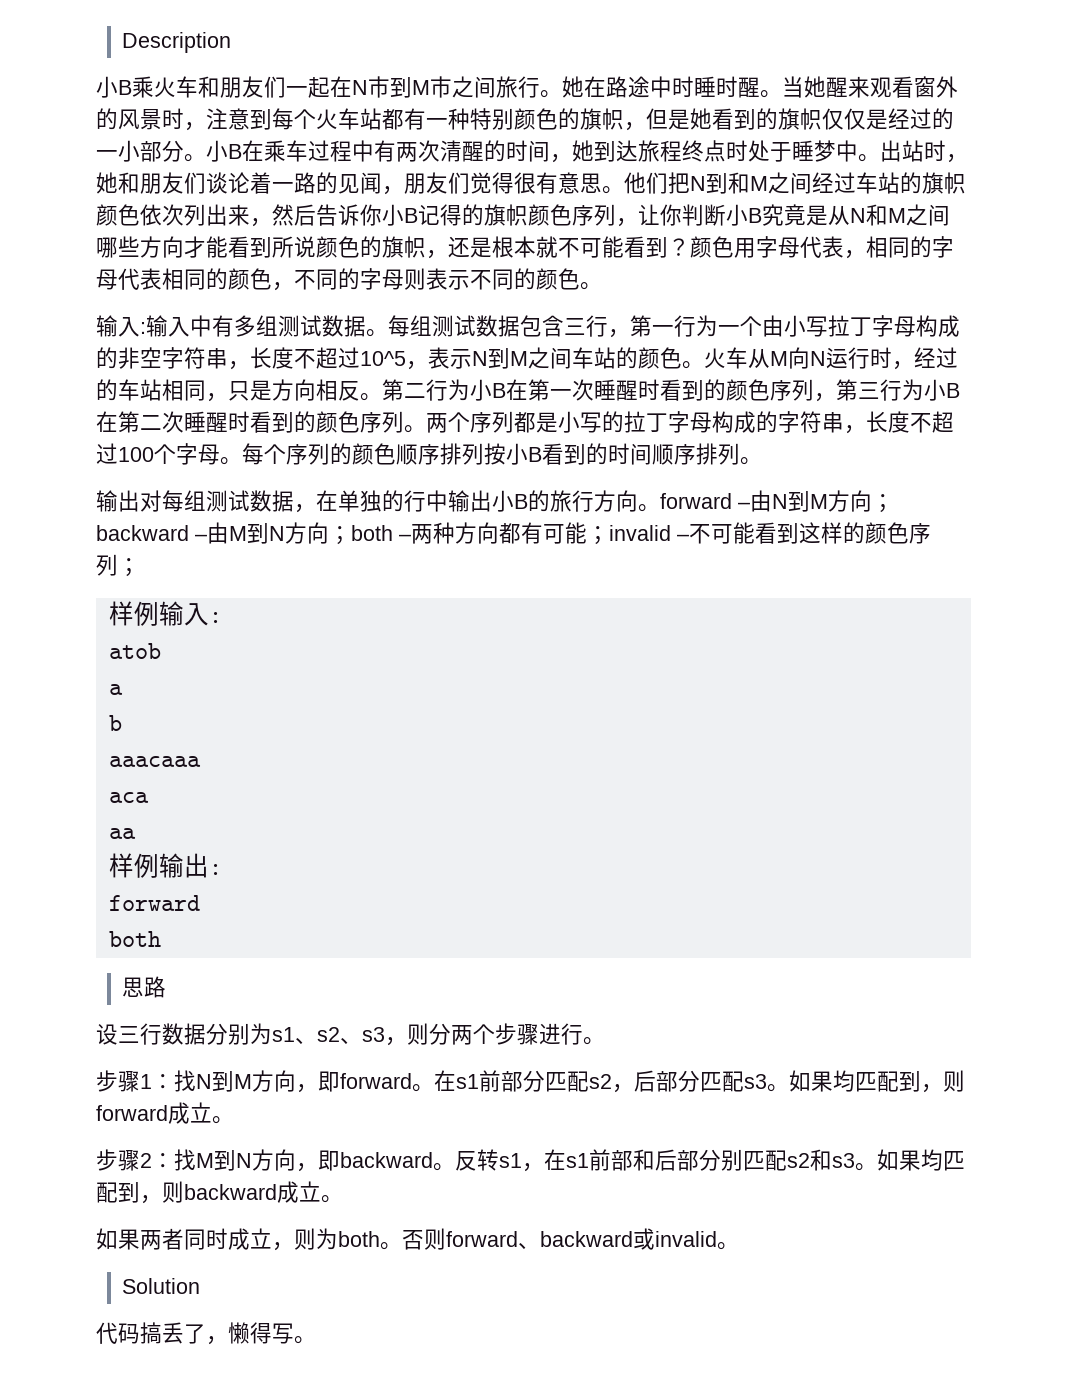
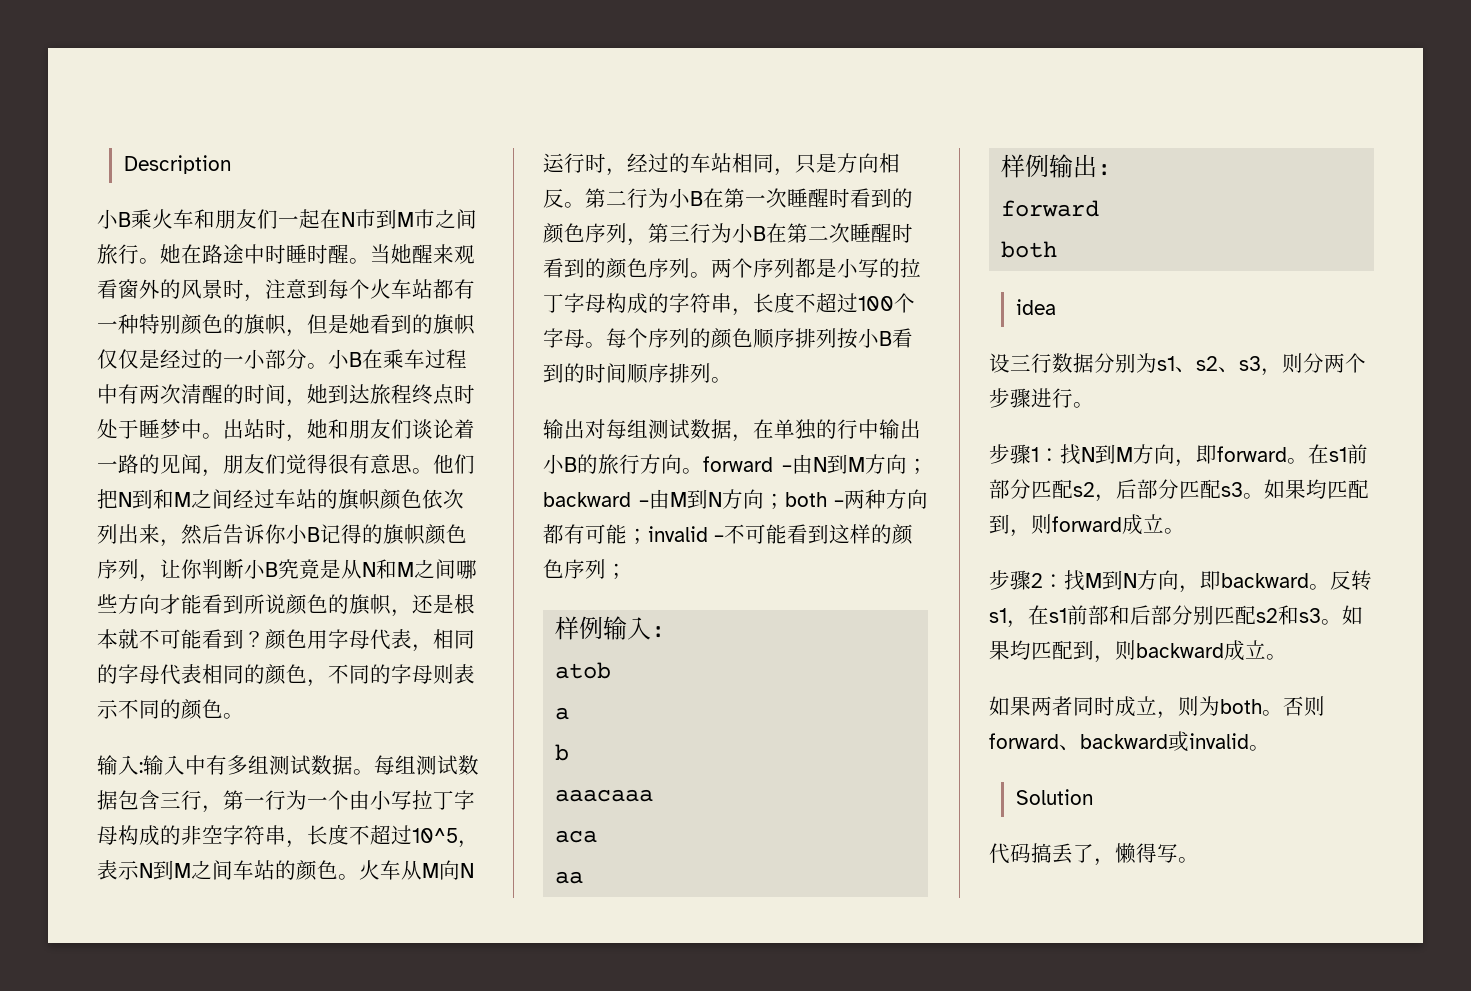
- 思路
+ idea

